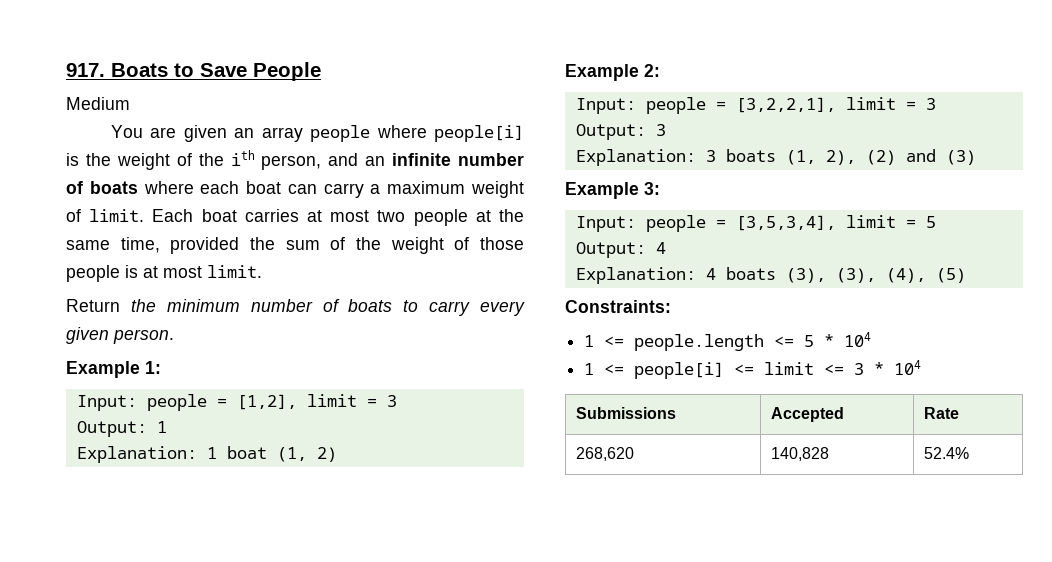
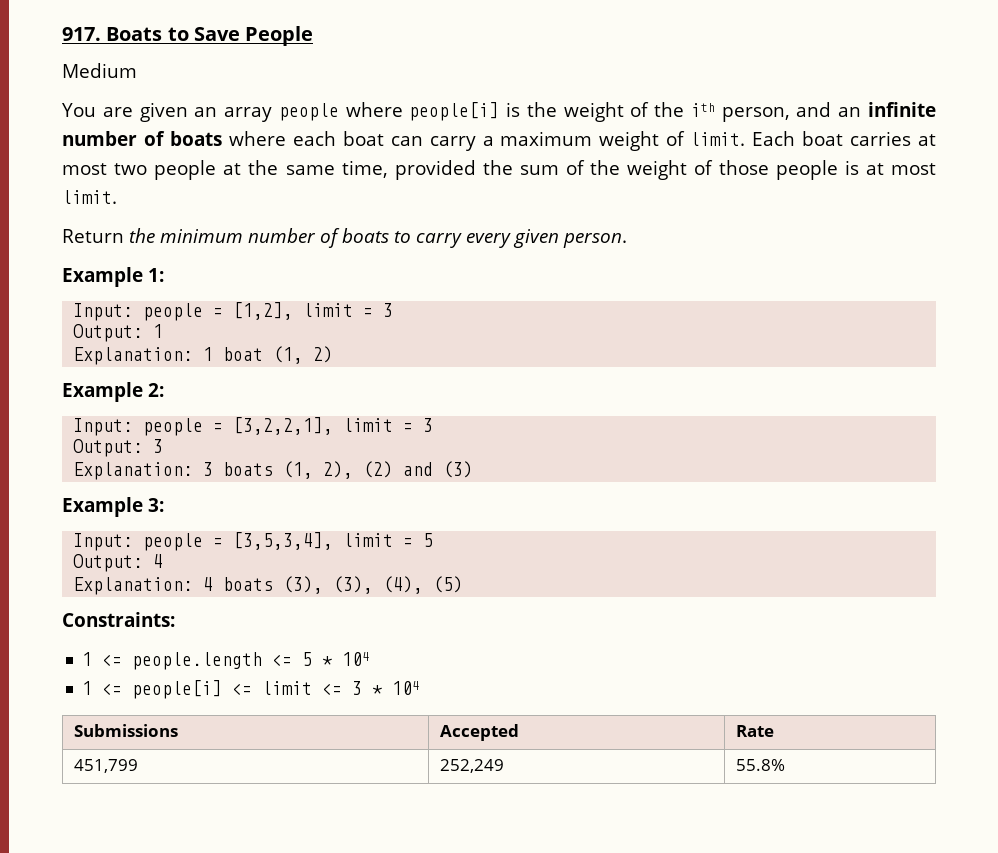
- 268,620 | 140,828 | 52.4%
+ 451,799 | 252,249 | 55.8%

